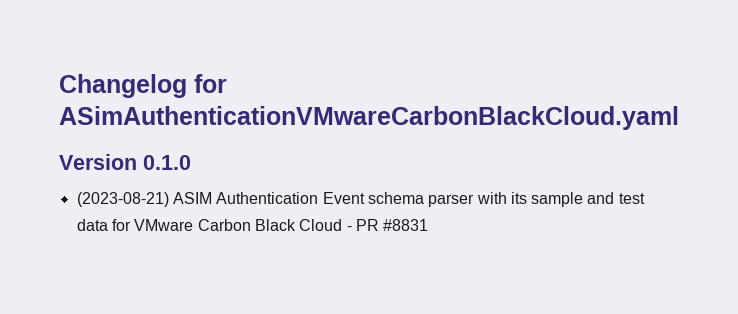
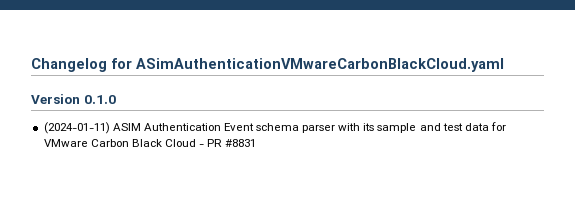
- (2023-08-21) ASIM Authentication Event schema parser with its sample and test data for VMware Carbon Black Cloud - PR #8831
+ (2024-01-11) ASIM Authentication Event schema parser with its sample and test data for VMware Carbon Black Cloud - PR #8831

